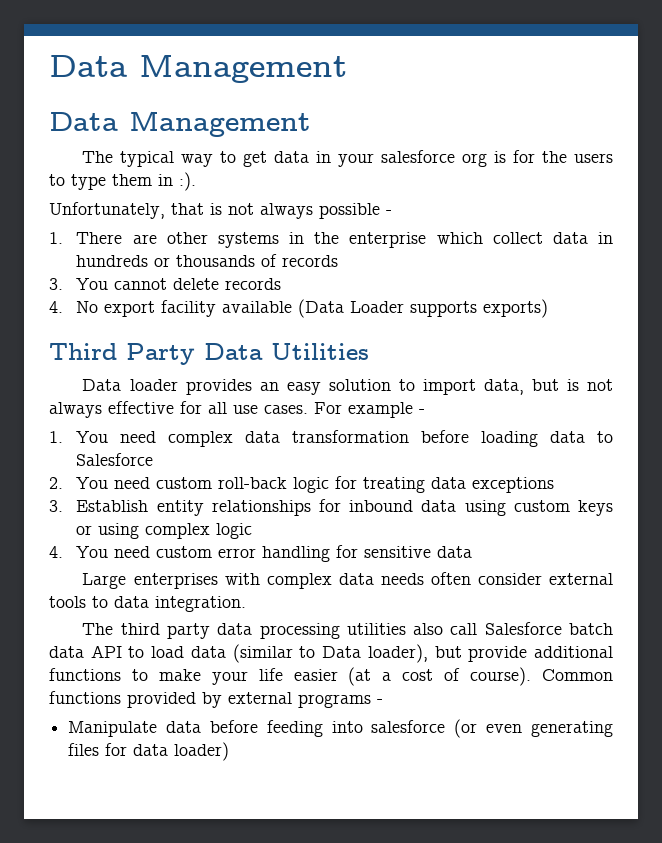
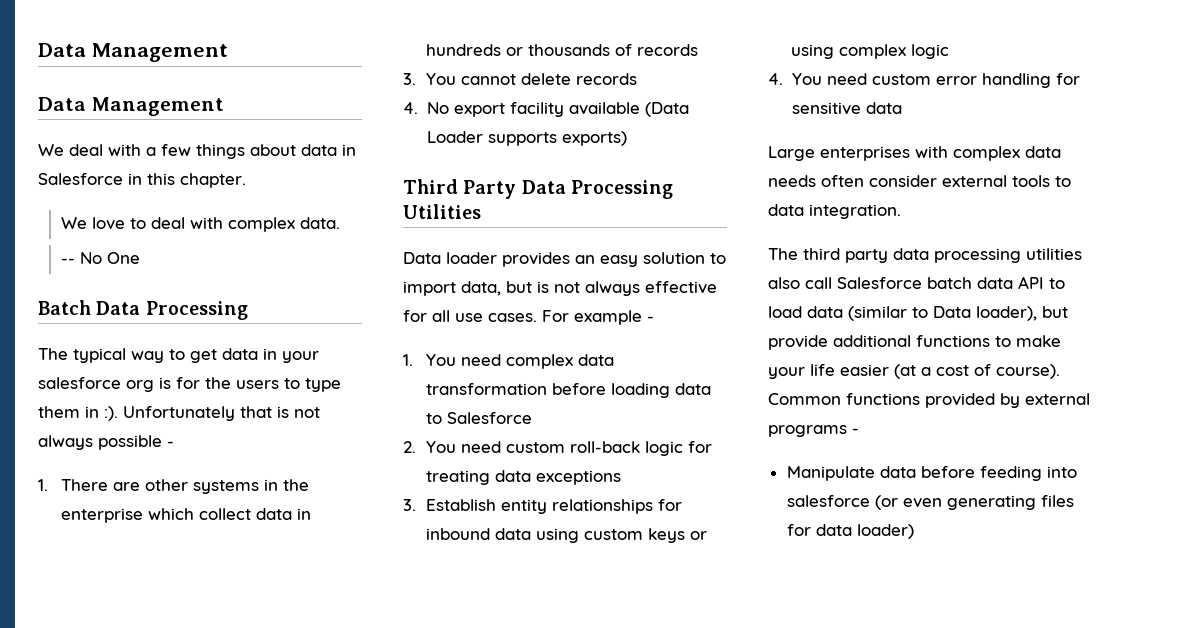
+ We deal with a few things about data in Salesforce in this chapter.
+ We love to deal with complex data.
+ -- No One
+ Batch Data Processing
- The typical way to get data in your salesforce org is for the users to type them in :).
- Unfortunately, that is not always possible -
+ The typical way to get data in your salesforce org is for the users to type them in :). Unfortunately that is not always possible -
- Third Party Data Utilities
+ Third Party Data Processing Utilities

